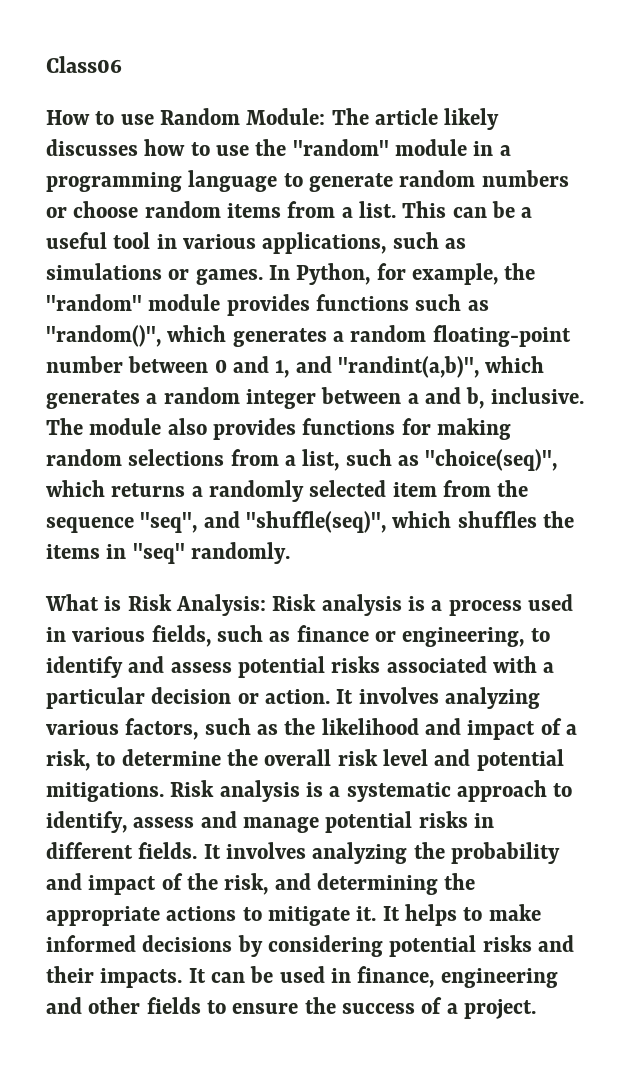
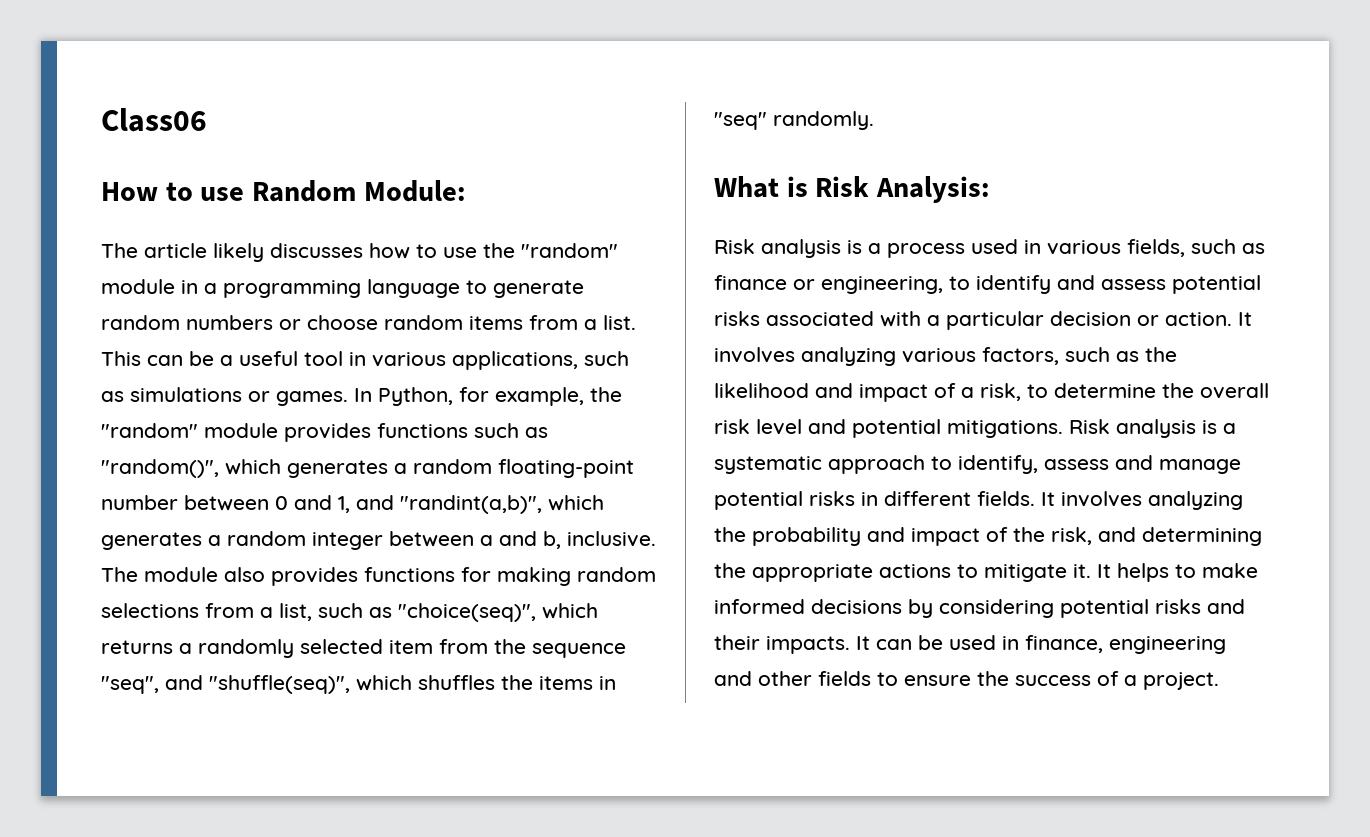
- How to use Random Module: The article likely discusses how to use the "random" module in a programming language to generate random numbers or choose random items from a list.
+ How to use Random Module:
+ The article likely discusses how to use the "random" module in a programming language to generate random numbers or choose random items from a list.
- What is Risk Analysis: Risk analysis is a process used in various fields, such as finance or engineering, to identify and assess potential risks associated with a particular decision or action.
+ What is Risk Analysis:
+ Risk analysis is a process used in various fields, such as finance or engineering, to identify and assess potential risks associated with a particular decision or action.

